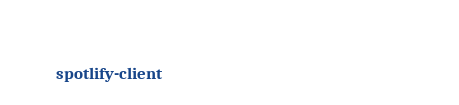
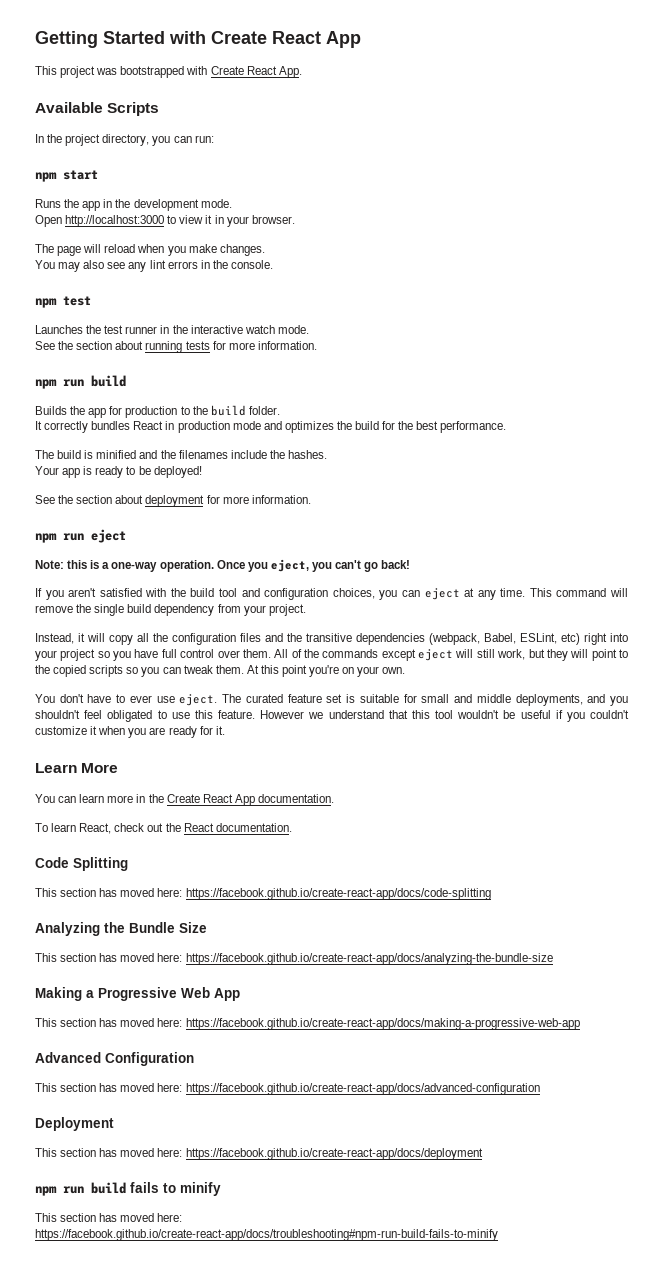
- spotlify-client
+ Getting Started with Create React App
+ This project was bootstrapped with Create React App.
+ Available Scripts
+ In the project directory, you can run:
+ npm start
+ Runs the app in the development mode.
+ Open http://localhost:3000 to view it in your browser.
+ The page will reload when you make changes.
+ You may also see any lint errors in the console.
+ npm test
+ Launches the test runner in the interactive watch mode.
+ See the section about running tests for more information.
+ npm run build
+ Builds the app for production to the build folder.
+ It correctly bundles React in production mode and optimizes the build for the best performance.
+ The build is minified and the filenames include the hashes.
+ Your app is ready to be deployed!
+ See the section about deployment for more information.
+ npm run eject
+ Note: this is a one-way operation. Once you eject, you can't go back!
+ If you aren't satisfied with the build tool and configuration choices, you can eject at any time. This command will remove the single build dependency from your project.
+ Instead, it will copy all the configuration files and the transitive dependencies (webpack, Babel, ESLint, etc) right into your project so you have full control over them. All of the commands except eject will still work, but they will point to the copied scripts so you can tweak them. At this point you're on your own.
+ You don't have to ever use eject. The curated feature set is suitable for small and middle deployments, and you shouldn't feel obligated to use this feature. However we understand that this tool wouldn't be useful if you couldn't customize it when you are ready for it.
+ Learn More
+ You can learn more in the Create React App documentation.
+ To learn React, check out the React documentation.
+ Code Splitting
+ This section has moved here: https://facebook.github.io/create-react-app/docs/code-splitting
+ Analyzing the Bundle Size
+ This section has moved here: https://facebook.github.io/create-react-app/docs/analyzing-the-bundle-size
+ Making a Progressive Web App
+ This section has moved here: https://facebook.github.io/create-react-app/docs/making-a-progressive-web-app
+ Advanced Configuration
+ This section has moved here: https://facebook.github.io/create-react-app/docs/advanced-configuration
+ Deployment
+ This section has moved here: https://facebook.github.io/create-react-app/docs/deployment
+ npm run build fails to minify
+ This section has moved here: https://facebook.github.io/create-react-app/docs/troubleshooting#npm-run-build-fails-to-minify

